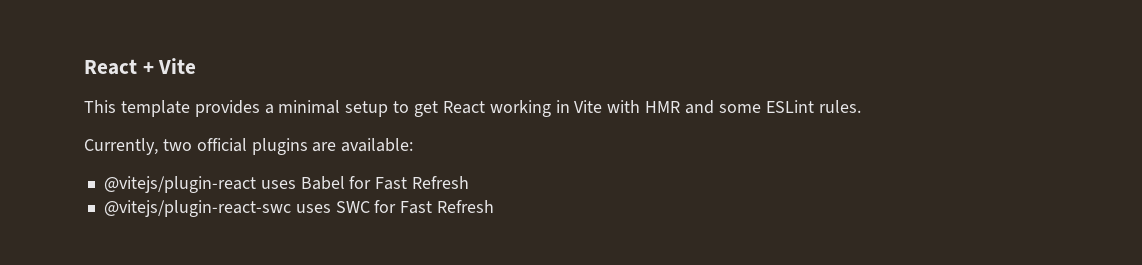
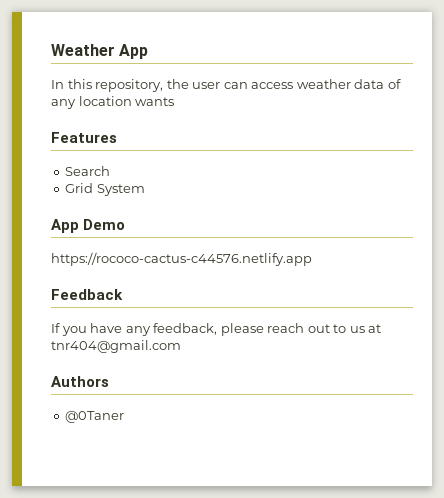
- React + Vite
- This template provides a minimal setup to get React working in Vite with HMR and some ESLint rules.
- Currently, two official plugins are available:
- @vitejs/plugin-react uses Babel for Fast Refresh
- @vitejs/plugin-react-swc uses SWC for Fast Refresh
+ Weather App
+ In this repository, the user can access weather data of any location wants
+ Features
+ Search
+ Grid System
+ App Demo
+ https://rococo-cactus-c44576.netlify.app
+ Feedback
+ If you have any feedback, please reach out to us at tnr404@gmail.com
+ Authors
+ @0Taner

